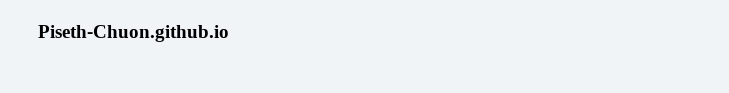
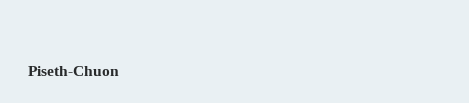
- Piseth-Chuon.github.io
+ Piseth-Chuon

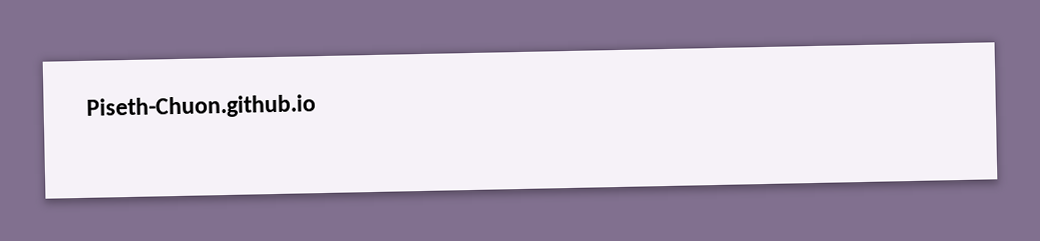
- Piseth-Chuon
+ Piseth-Chuon.github.io

